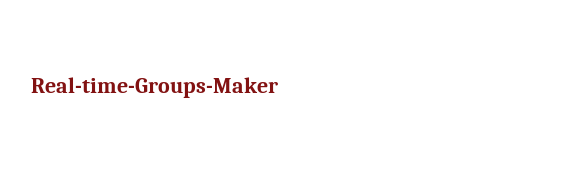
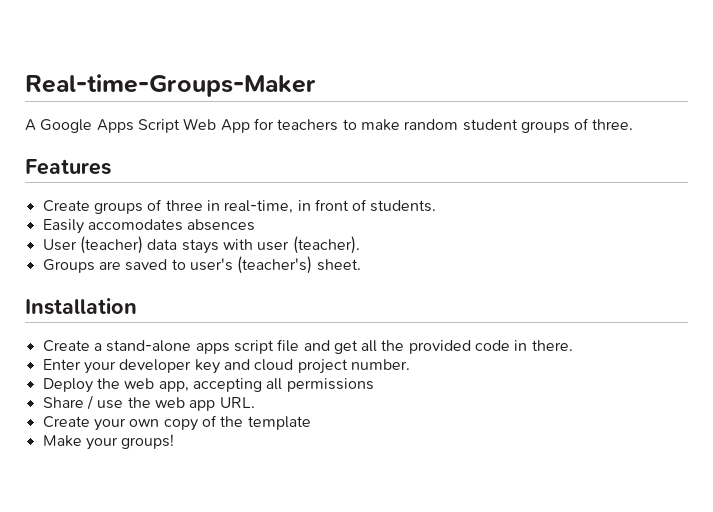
+ A Google Apps Script Web App for teachers to make random student groups of three.
+ Features
+ Create groups of three in real-time, in front of students.
+ Easily accomodates absences
+ User (teacher) data stays with user (teacher).
+ Groups are saved to user's (teacher's) sheet.
+ Installation
+ Create a stand-alone apps script file and get all the provided code in there.
+ Enter your developer key and cloud project number.
+ Deploy the web app, accepting all permissions
+ Share / use the web app URL.
+ Create your own copy of the template
+ Make your groups!

